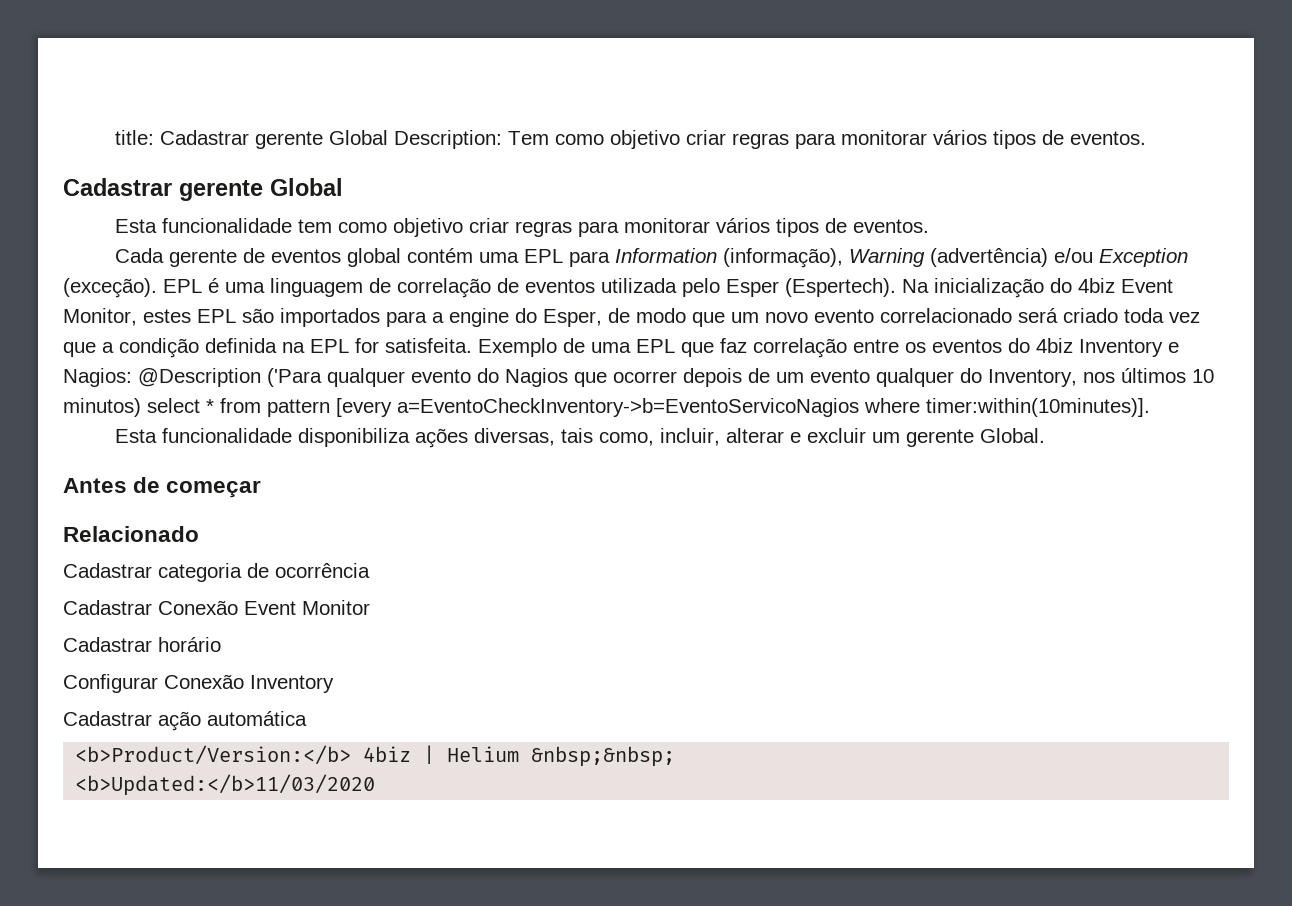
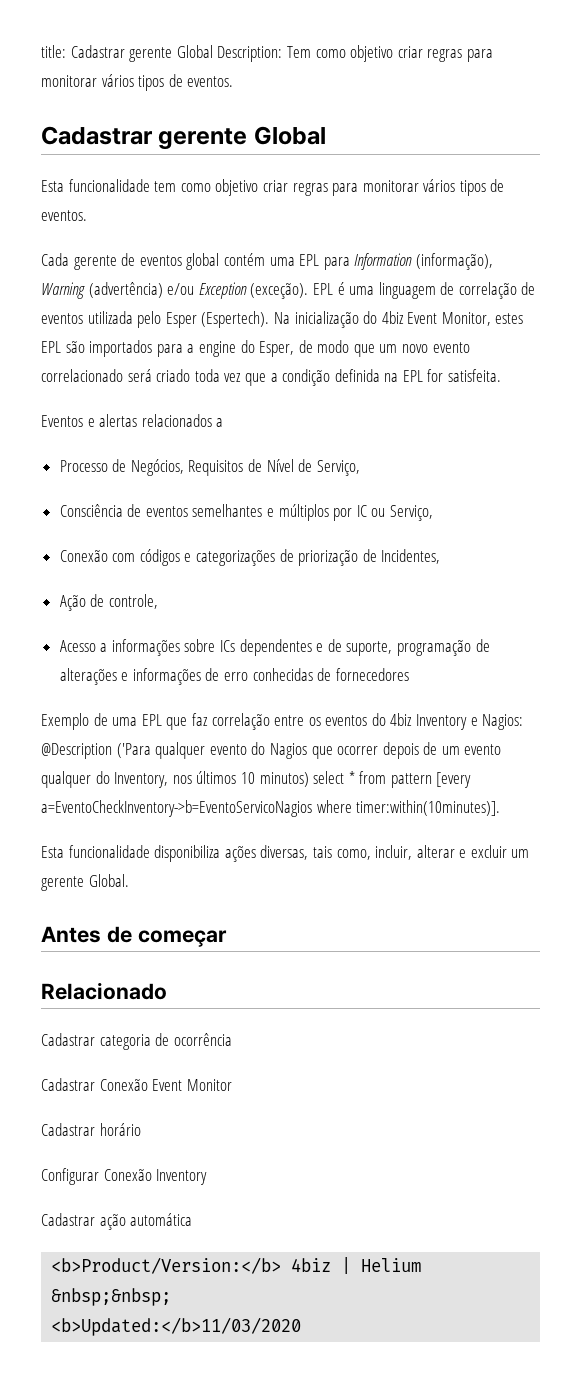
- Na inicialização do 4biz Event Monitor, estes EPL são importados para a engine do Esper, de modo que um novo evento correlacionado será criado toda vez que a condição definida na EPL for satisfeita. Exemplo de uma EPL que faz correlação entre os eventos do 4biz Inventory e Nagios:
+ Na inicialização do 4biz Event Monitor, estes EPL são importados para a engine do Esper, de modo que um novo evento correlacionado será criado toda vez que a condição definida na EPL for satisfeita.
+ Eventos e alertas relacionados a
+ Processo de Negócios, Requisitos de Nível de Serviço,
+ Consciência de eventos semelhantes e múltiplos por IC ou Serviço,
+ Conexão com códigos e categorizações de priorização de Incidentes,
+ Ação de controle,
+ Acesso a informações sobre ICs dependentes e de suporte, programação de alterações e informações de erro conhecidas de fornecedores
+ Exemplo de uma EPL que faz correlação entre os eventos do 4biz Inventory e Nagios:

